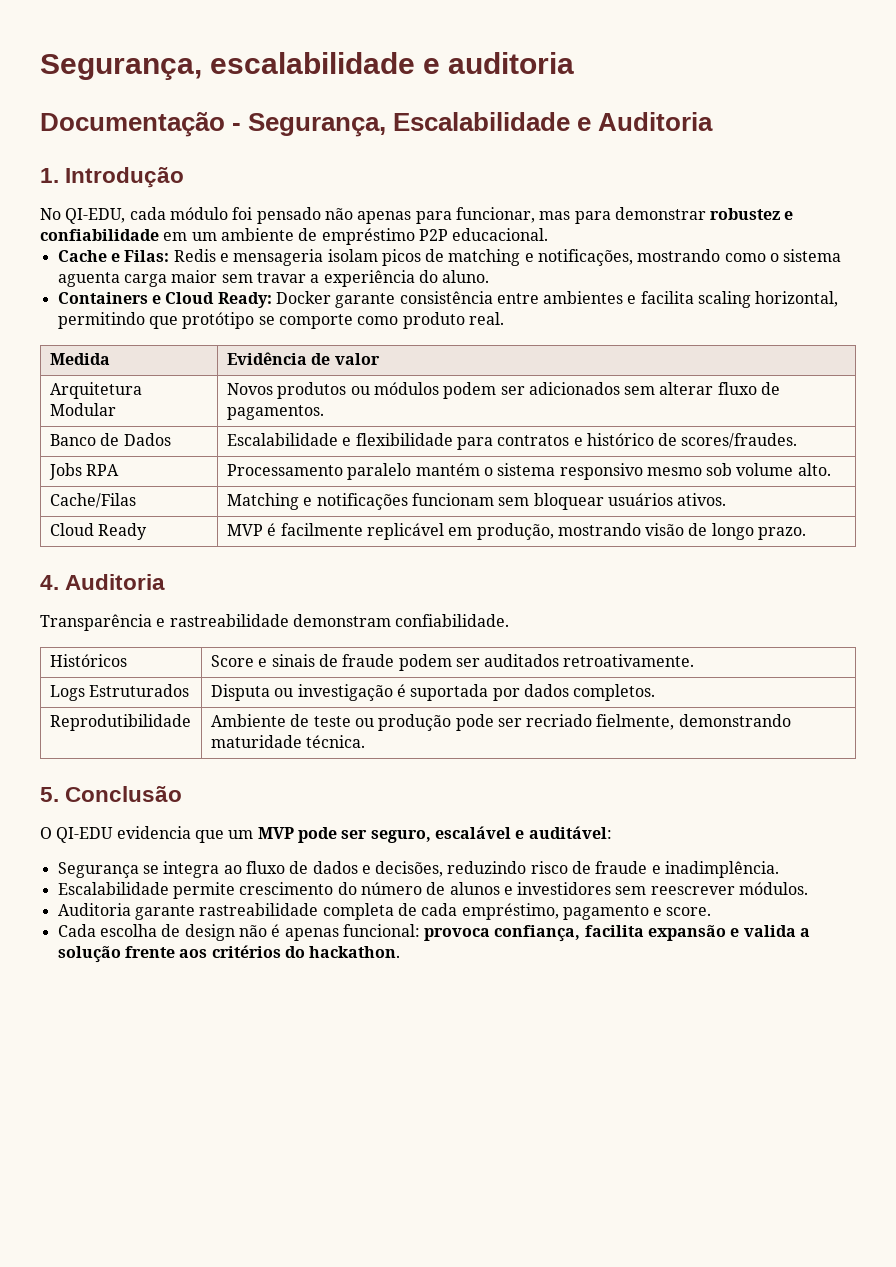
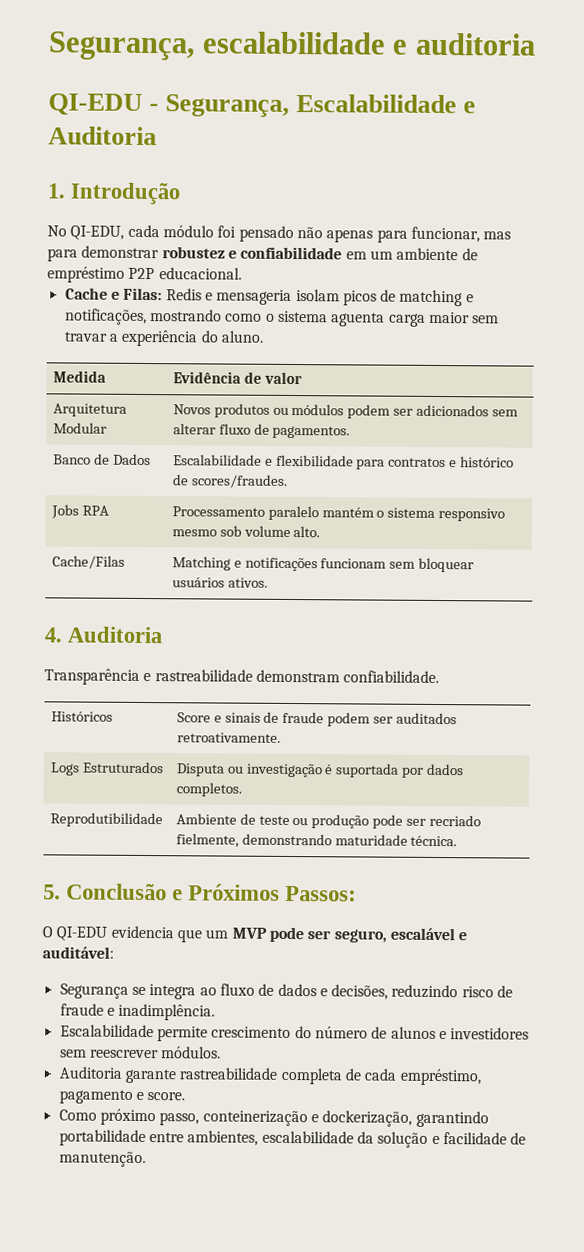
- Documentação - Segurança, Escalabilidade e Auditoria
+ QI-EDU - Segurança, Escalabilidade e Auditoria
- Containers e Cloud Ready: Docker garante consistência entre ambientes e facilita scaling horizontal, permitindo que protótipo se comporte como produto real.
- Cloud Ready | MVP é facilmente replicável em produção, mostrando visão de longo prazo.
- 5. Conclusão
+ 5. Conclusão e Próximos Passos:
- Cada escolha de design não é apenas funcional: provoca confiança, facilita expansão e valida a solução frente aos critérios do hackathon.
+ Como próximo passo, conteinerização e dockerização, garantindo portabilidade entre ambientes, escalabilidade da solução e facilidade de manutenção.

